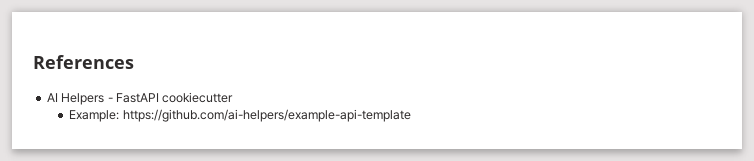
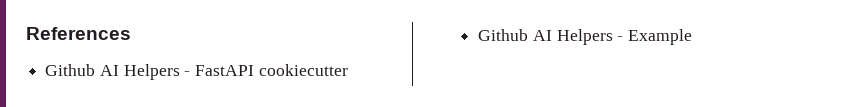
- AI Helpers - FastAPI cookiecutter
+ Github AI Helpers - FastAPI cookiecutter
- Example: https://github.com/ai-helpers/example-api-template
+ Github AI Helpers - Example

